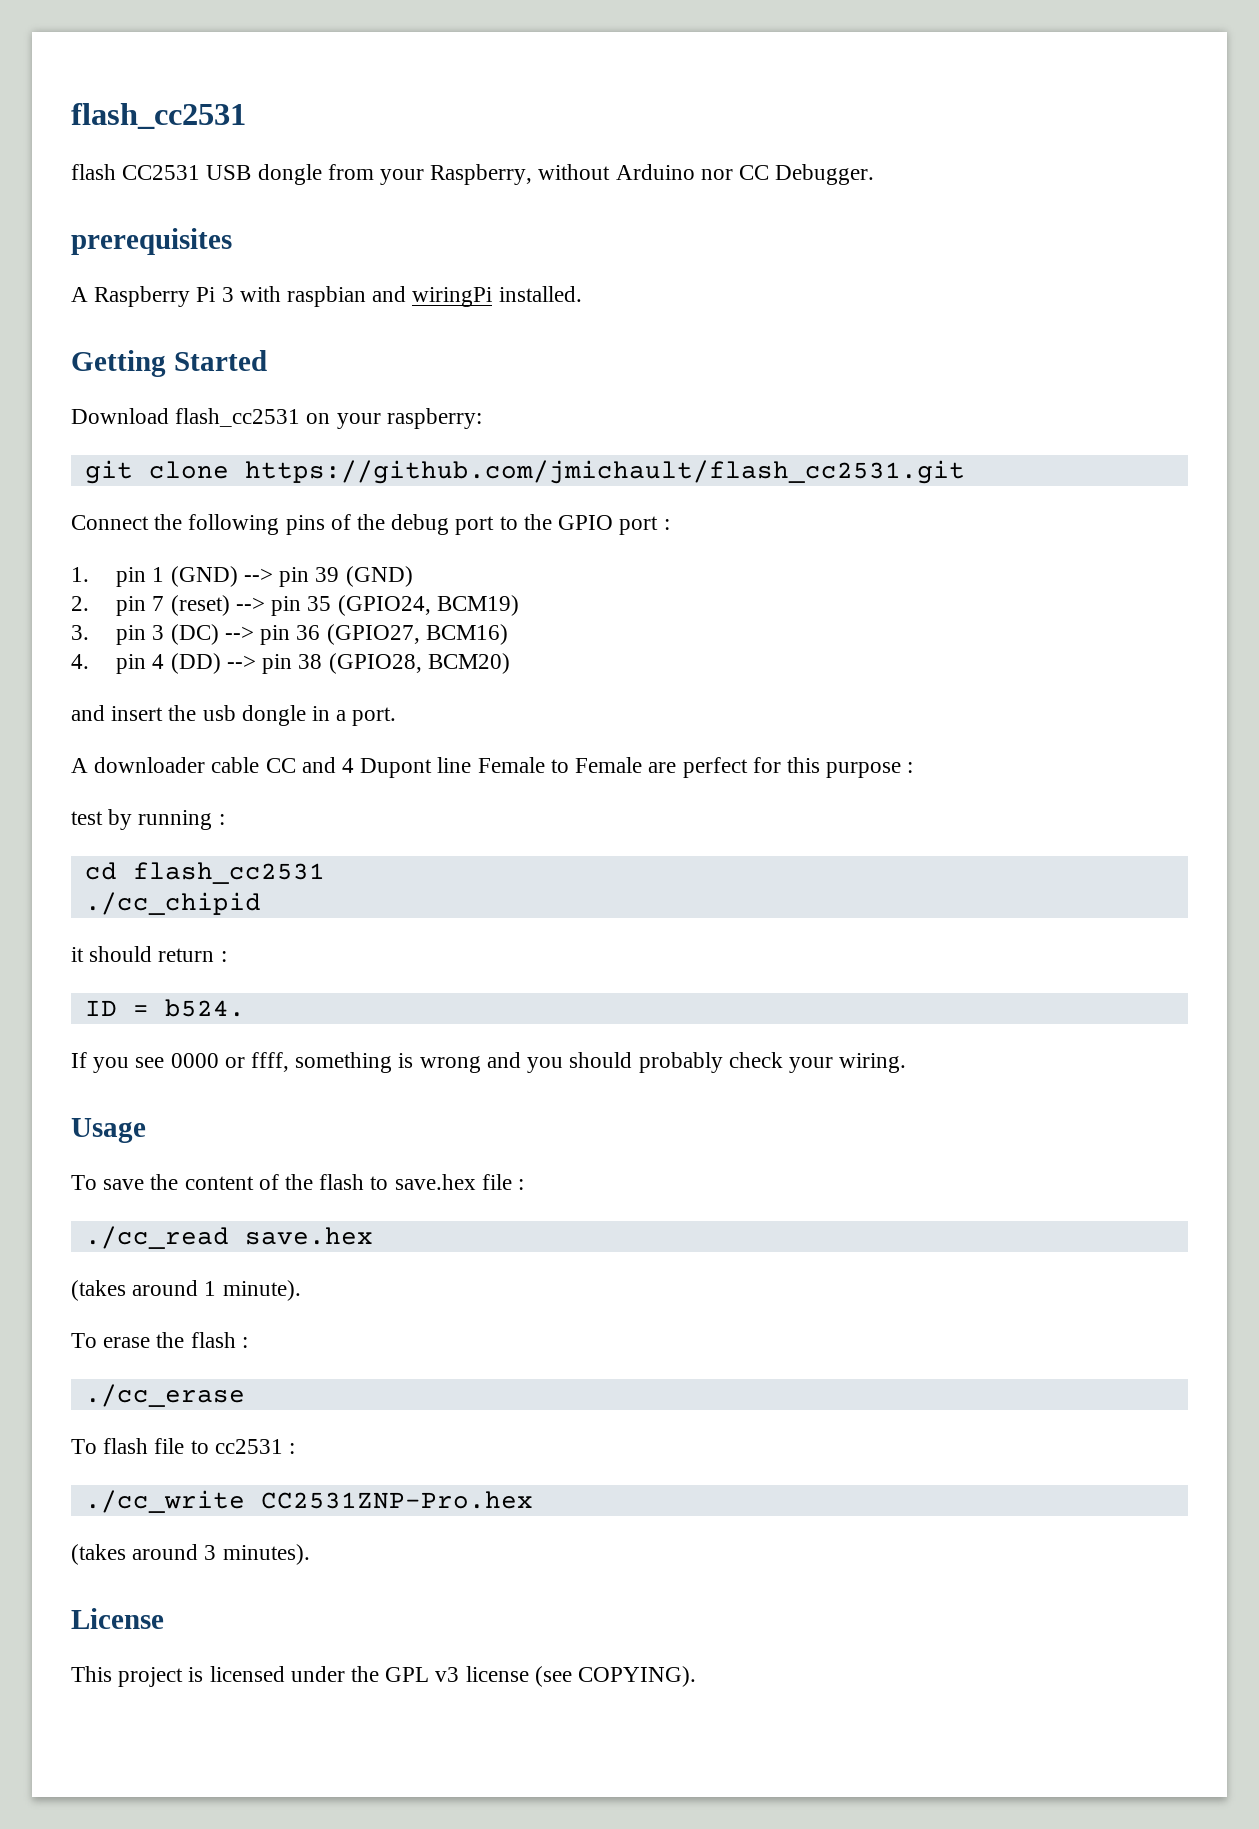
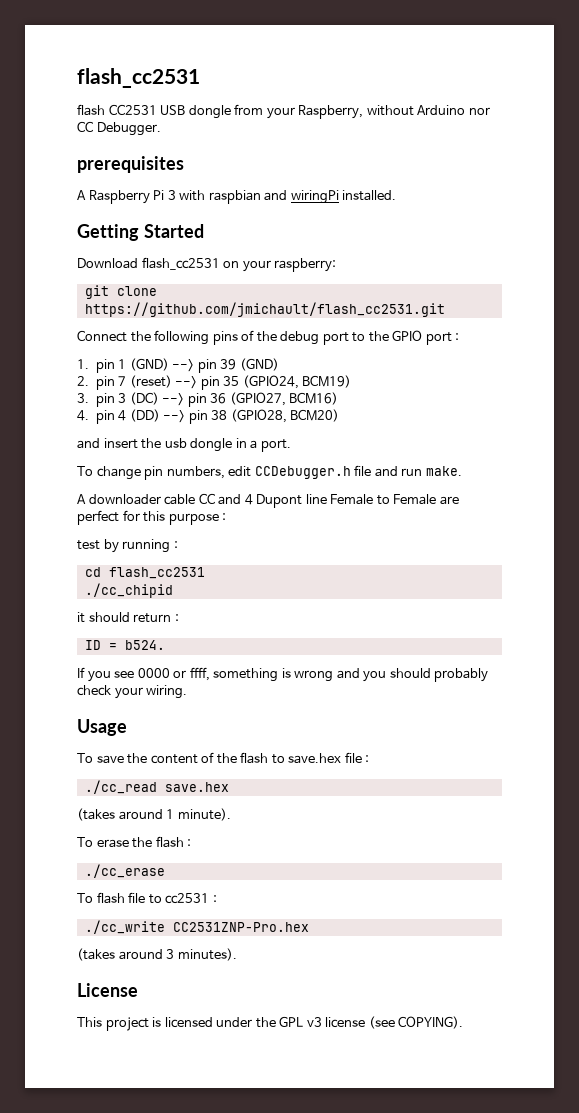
+ To change pin numbers, edit CCDebugger.h file and run make.

